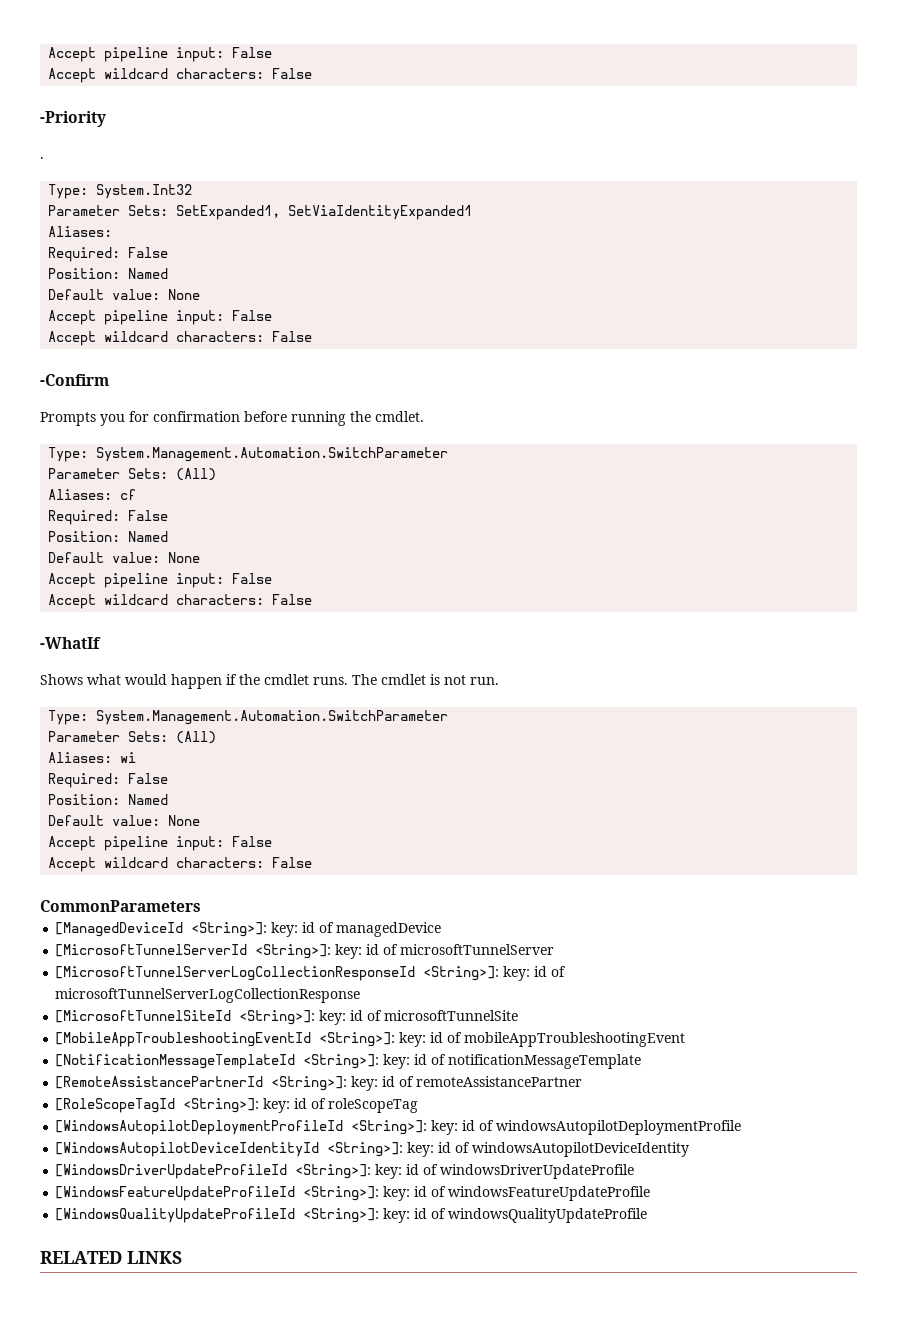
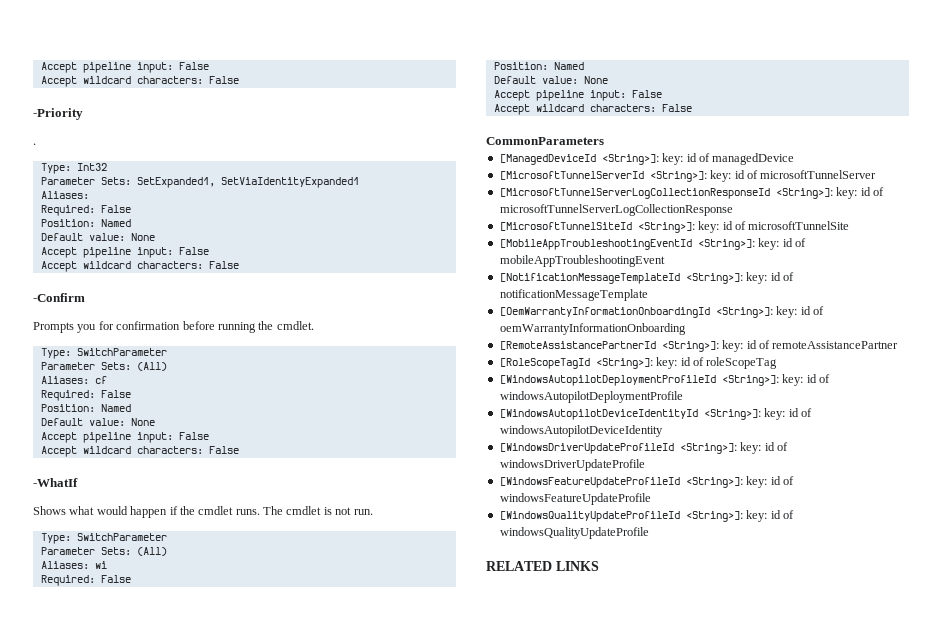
- Type: System.Int32
+ Type: Int32
  Prompts you for confirmation before running the cmdlet.
- Type: System.Management.Automation.SwitchParameter
+ Type: SwitchParameter
  The cmdlet is not run.
- Type: System.Management.Automation.SwitchParameter
+ Type: SwitchParameter
+ [OemWarrantyInformationOnboardingId <String>]: key: id of oemWarrantyInformationOnboarding

